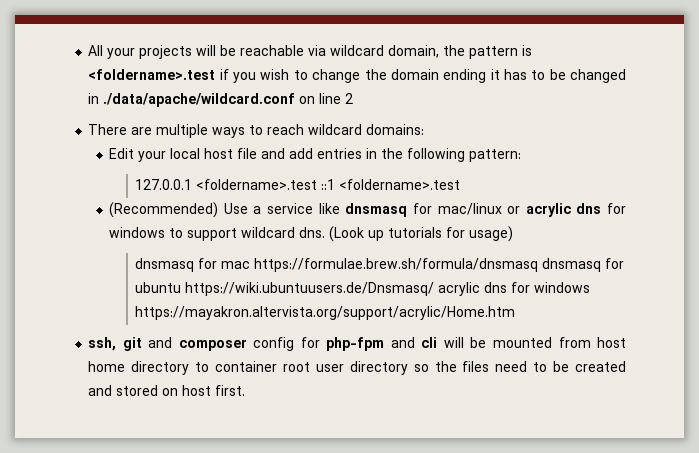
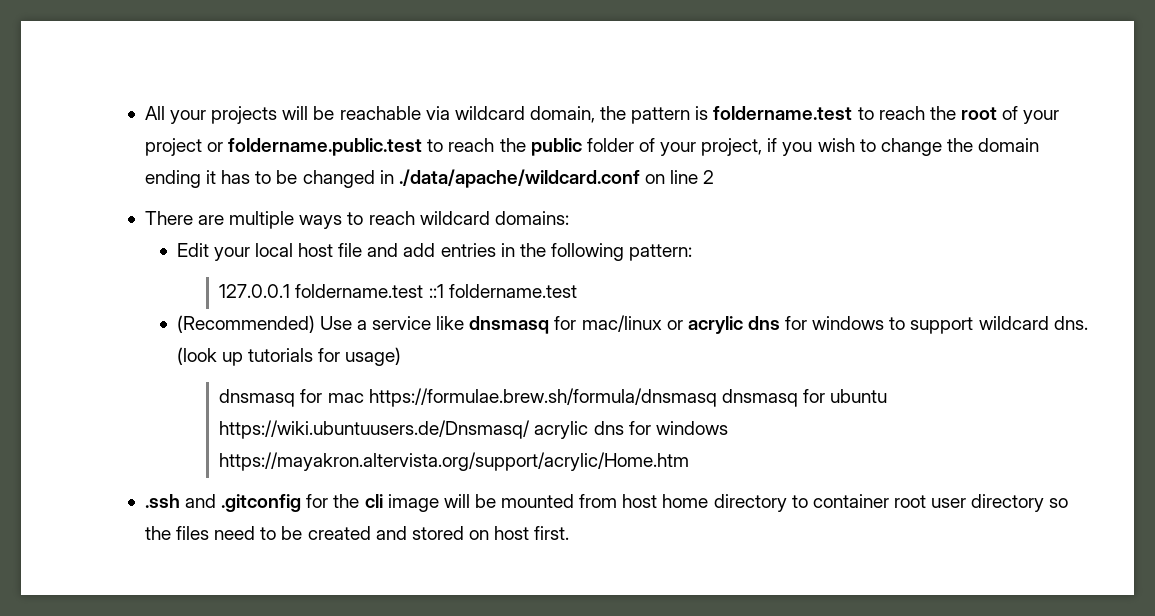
- All your projects will be reachable via wildcard domain, the pattern is <foldername>.test if you wish to change the domain ending it has to be changed in ./data/apache/wildcard.conf on line 2
+ All your projects will be reachable via wildcard domain, the pattern is foldername.test to reach the root of your project or foldername.public.test to reach the public folder of your project, if you wish to change the domain ending it has to be changed in ./data/apache/wildcard.conf on line 2
- 127.0.0.1 <foldername>.test ::1 <foldername>.test
+ 127.0.0.1 foldername.test ::1 foldername.test
- (Look up tutorials for usage)
+ (look up tutorials for usage)
- ssh, git and composer config for php-fpm and cli will be mounted from host home directory to container root user directory so the files need to be created and stored on host first.
+ .ssh and .gitconfig for the cli image will be mounted from host home directory to container root user directory so the files need to be created and stored on host first.

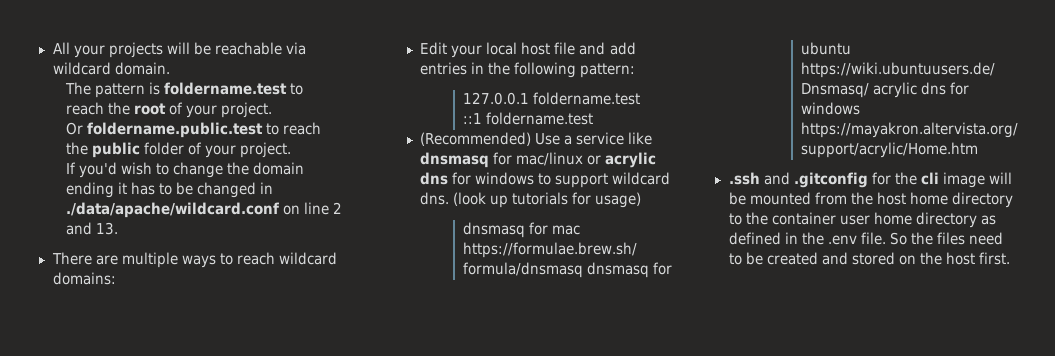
- All your projects will be reachable via wildcard domain, the pattern is foldername.test to reach the root of your project or foldername.public.test to reach the public folder of your project, if you wish to change the domain ending it has to be changed in ./data/apache/wildcard.conf on line 2
+ All your projects will be reachable via wildcard domain.
+ The pattern is foldername.test to reach the root of your project.
+ Or foldername.public.test to reach the public folder of your project.
+ If you'd wish to change the domain ending it has to be changed in ./data/apache/wildcard.conf on line 2 and 13.
- 127.0.0.1 foldername.test ::1 foldername.test
+ 127.0.0.1 foldername.test
+ ::1 foldername.test
- .ssh and .gitconfig for the cli image will be mounted from host home directory to container root user directory so the files need to be created and stored on host first.
+ .ssh and .gitconfig for the cli image will be mounted from the host home directory to the container user home directory as defined in the .env file. So the files need to be created and stored on the host first.

